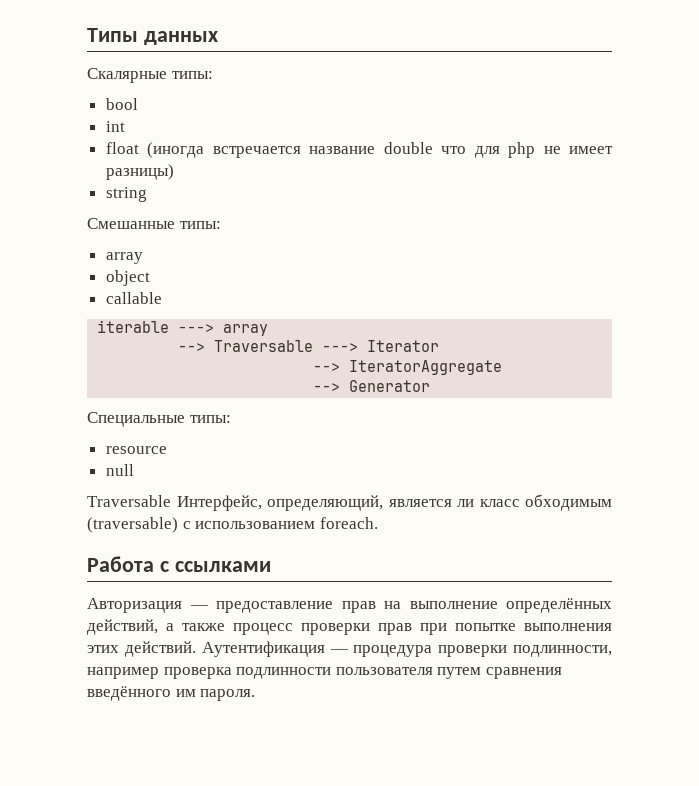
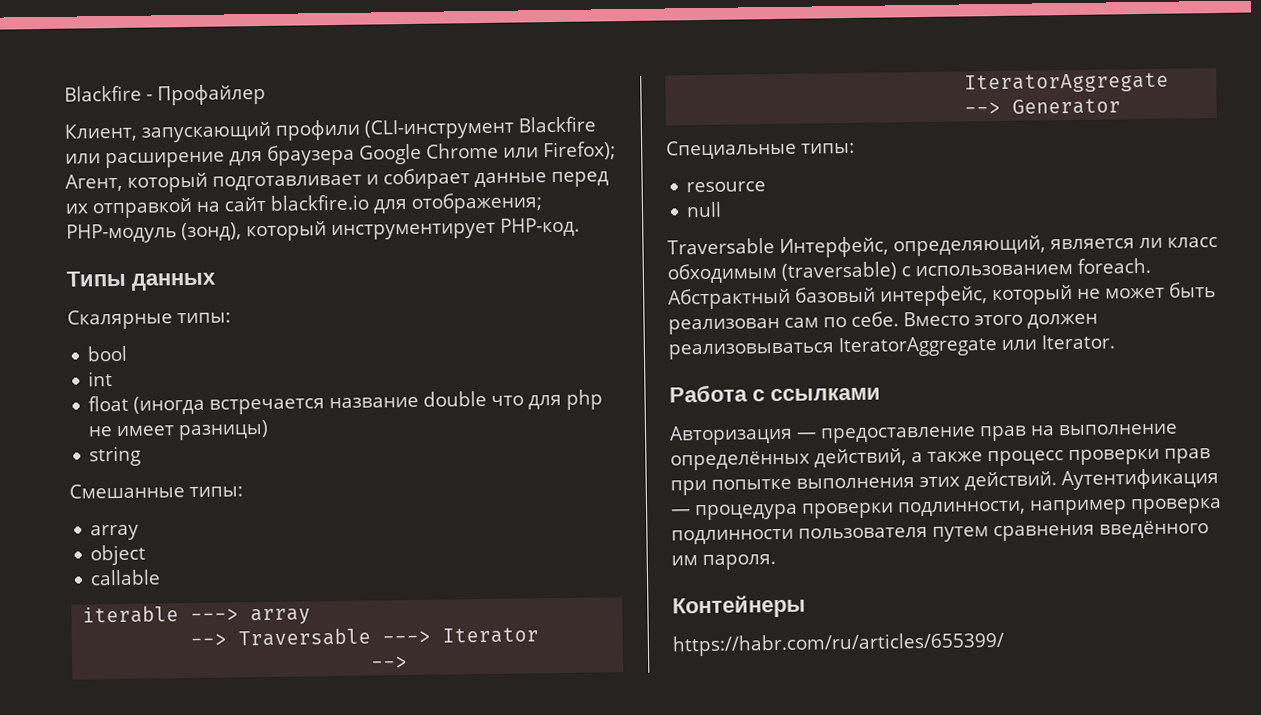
+ Blackfire - Профайлер
+ Клиент, запускающий профили (CLI-инструмент Blackfire или расширение для браузера Google Chrome или Firefox); Агент, который подготавливает и собирает данные перед их отправкой на сайт blackfire.io для отображения; PHP-модуль (зонд), который инструментирует PHP-код.
+ Абстрактный базовый интерфейс, который не может быть реализован сам по себе. Вместо этого должен реализовываться IteratorAggregate или Iterator.
+ Контейнеры
+ https://habr.com/ru/articles/655399/

